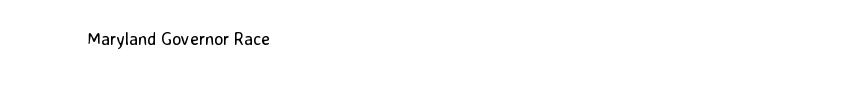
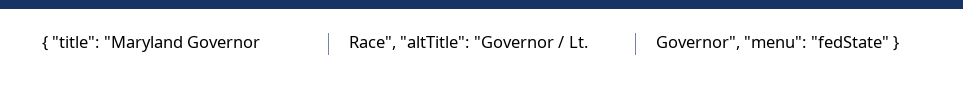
- Maryland Governor Race
+ { "title": "Maryland Governor Race", "altTitle": "Governor / Lt. Governor", "menu": "fedState" }

